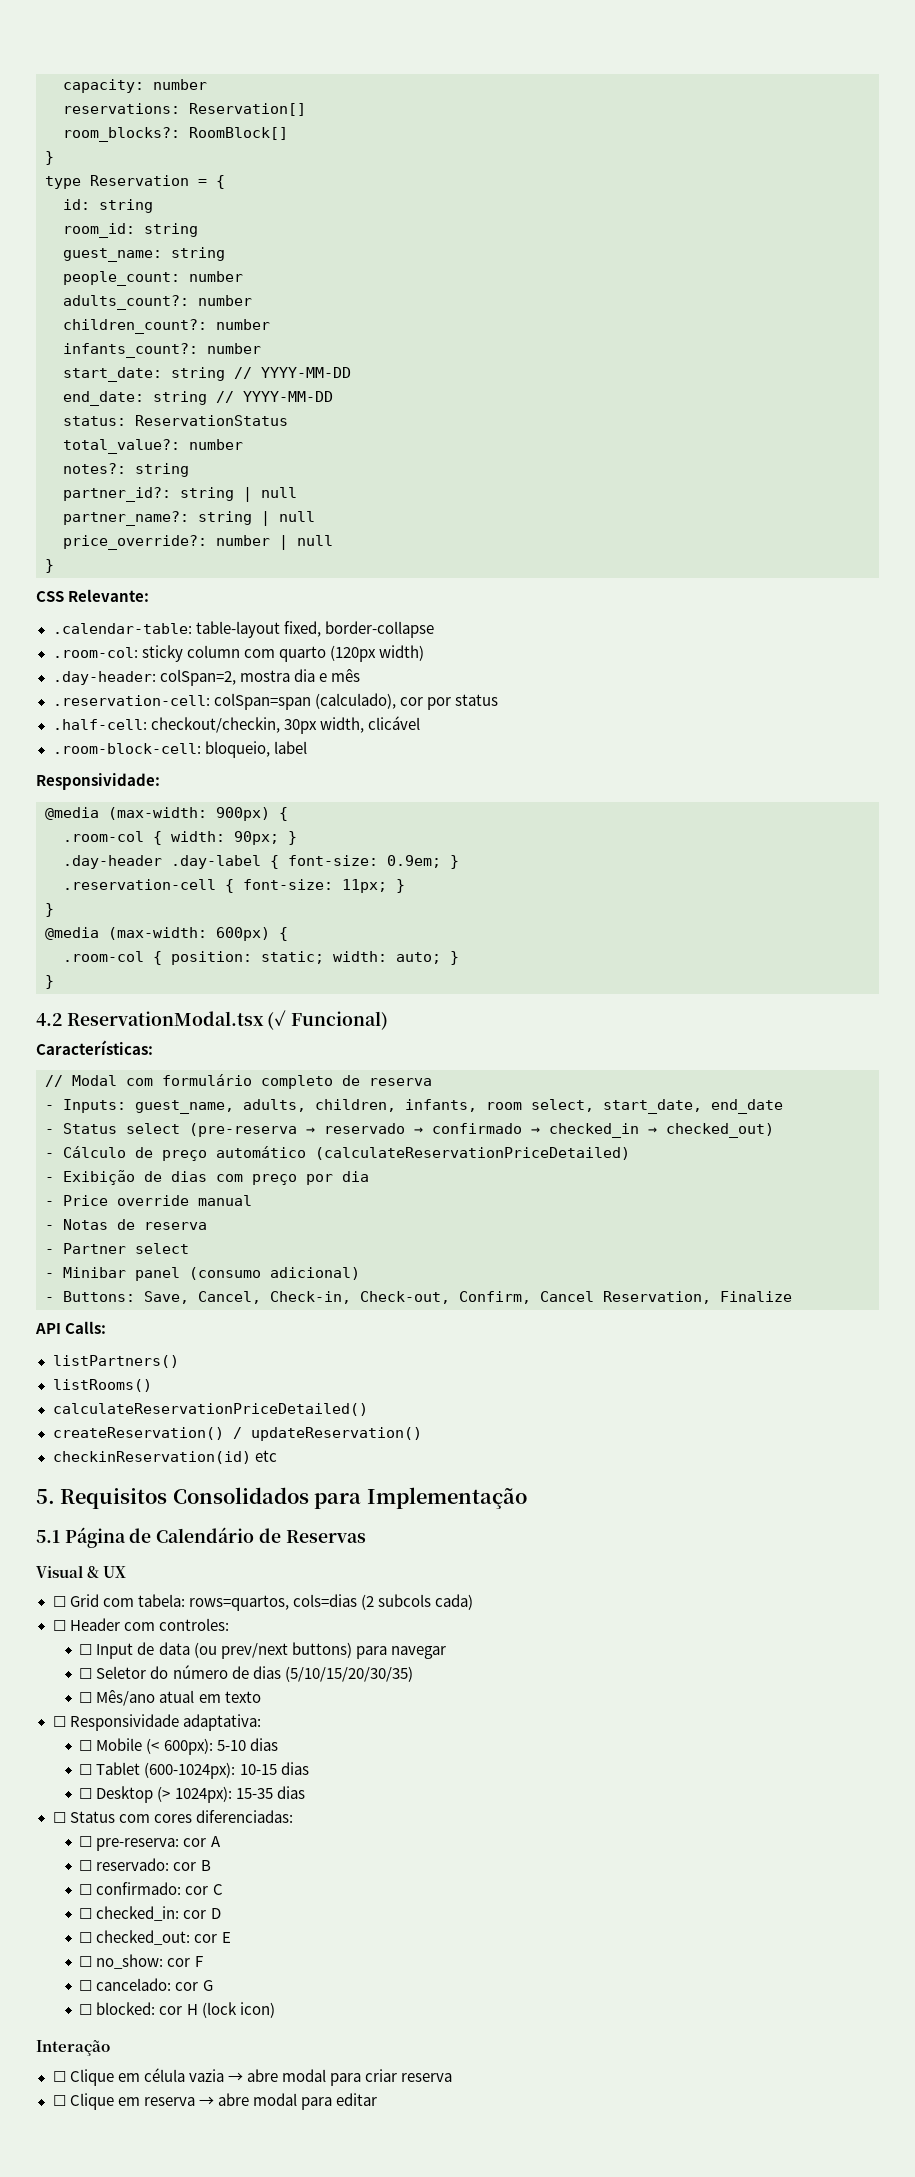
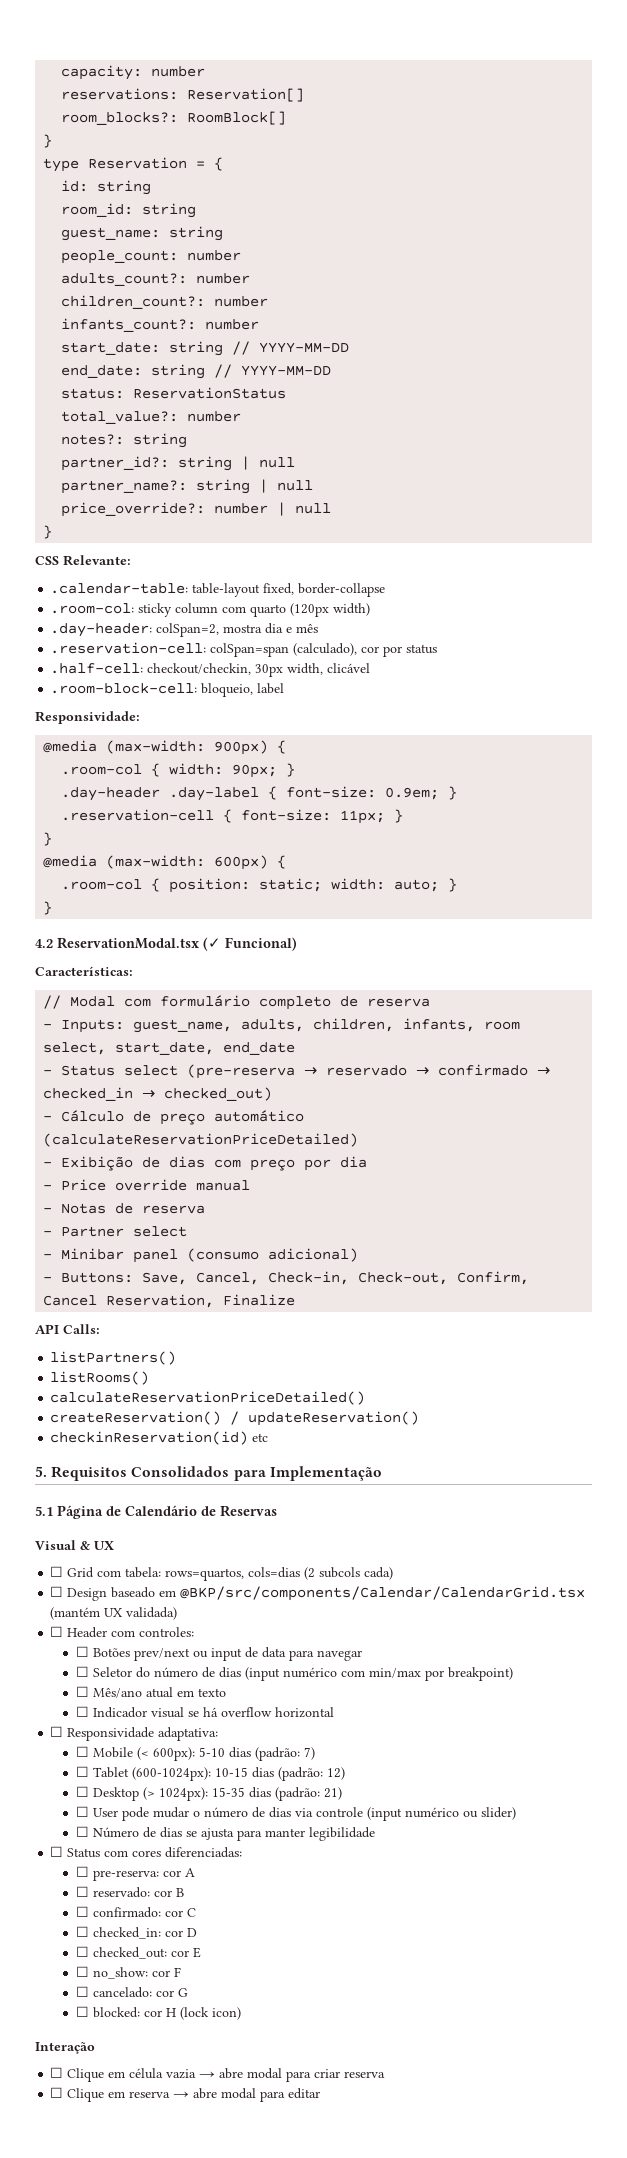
+ ☐ Design baseado em @BKP/src/components/Calendar/CalendarGrid.tsx (mantém UX validada)
- ☐ Input de data (ou prev/next buttons) para navegar
+ ☐ Botões prev/next ou input de data para navegar
- ☐ Seletor do número de dias (5/10/15/20/30/35)
+ ☐ Seletor do número de dias (input numérico com min/max por breakpoint)
+ ☐ Indicador visual se há overflow horizontal
- ☐ Mobile (< 600px): 5-10 dias
+ ☐ Mobile (< 600px): 5-10 dias (padrão: 7)
- ☐ Tablet (600-1024px): 10-15 dias
+ ☐ Tablet (600-1024px): 10-15 dias (padrão: 12)
- ☐ Desktop (> 1024px): 15-35 dias
+ ☐ Desktop (> 1024px): 15-35 dias (padrão: 21)
+ ☐ User pode mudar o número de dias via controle (input numérico ou slider)
+ ☐ Número de dias se ajusta para manter legibilidade

